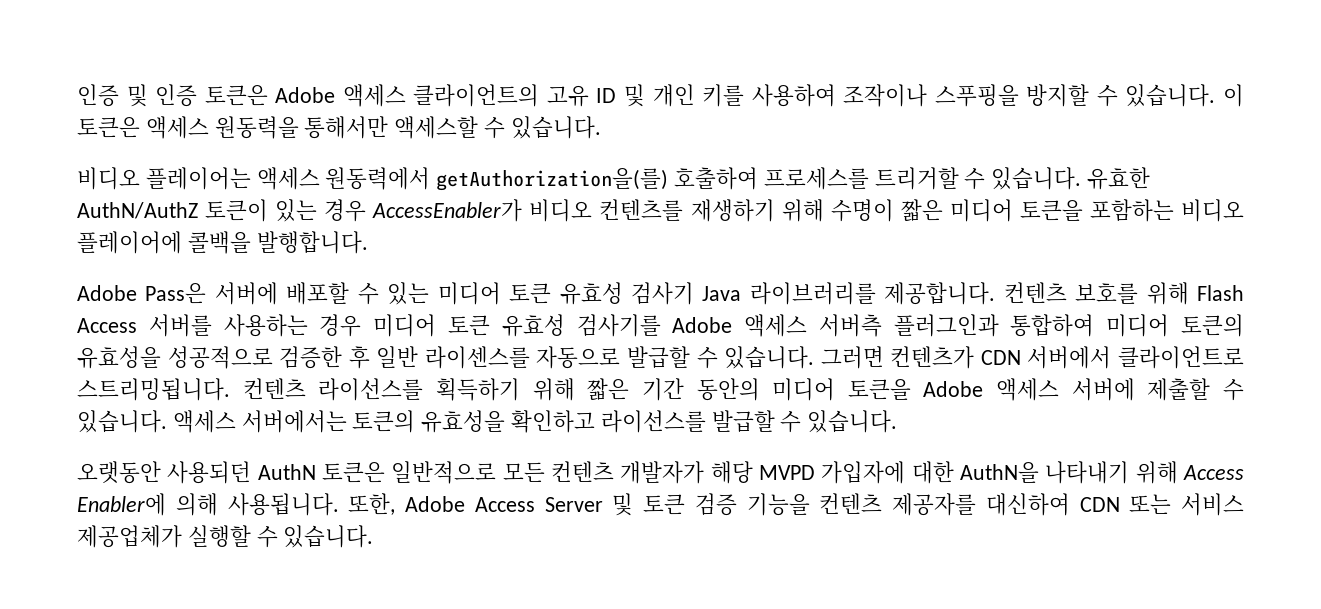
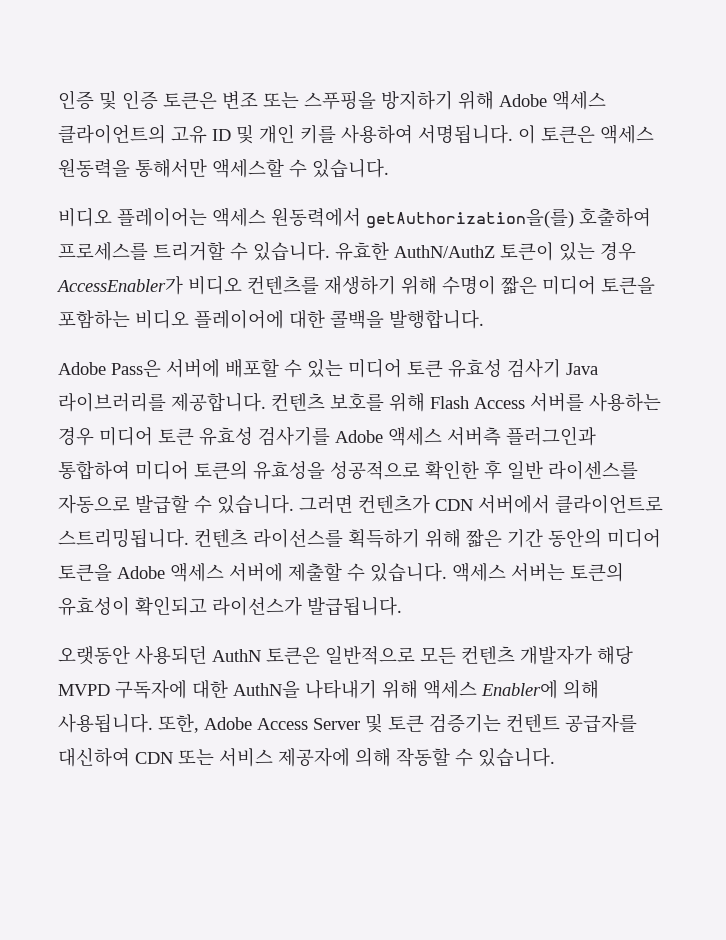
- 인증 및 인증 토큰은 Adobe 액세스 클라이언트의 고유 ID 및 개인 키를 사용하여 조작이나 스푸핑을 방지할 수 있습니다.
+ 인증 및 인증 토큰은 변조 또는 스푸핑을 방지하기 위해 Adobe 액세스 클라이언트의 고유 ID 및 개인 키를 사용하여 서명됩니다.
- 유효한 AuthN/AuthZ 토큰이 있는 경우 AccessEnabler가 비디오 컨텐츠를 재생하기 위해 수명이 짧은 미디어 토큰을 포함하는 비디오 플레이어에 콜백을 발행합니다.
+ 유효한 AuthN/AuthZ 토큰이 있는 경우 AccessEnabler가 비디오 컨텐츠를 재생하기 위해 수명이 짧은 미디어 토큰을 포함하는 비디오 플레이어에 대한 콜백을 발행합니다.
- 컨텐츠 보호를 위해 Flash Access 서버를 사용하는 경우 미디어 토큰 유효성 검사기를 Adobe 액세스 서버측 플러그인과 통합하여 미디어 토큰의 유효성을 성공적으로 검증한 후 일반 라이센스를 자동으로 발급할 수 있습니다.
+ 컨텐츠 보호를 위해 Flash Access 서버를 사용하는 경우 미디어 토큰 유효성 검사기를 Adobe 액세스 서버측 플러그인과 통합하여 미디어 토큰의 유효성을 성공적으로 확인한 후 일반 라이센스를 자동으로 발급할 수 있습니다.
- 액세스 서버에서는 토큰의 유효성을 확인하고 라이선스를 발급할 수 있습니다.
+ 액세스 서버는 토큰의 유효성이 확인되고 라이선스가 발급됩니다.
- 오랫동안 사용되던 AuthN 토큰은 일반적으로 모든 컨텐츠 개발자가 해당 MVPD 가입자에 대한 AuthN을 나타내기 위해 Access Enabler에 의해 사용됩니다.
+ 오랫동안 사용되던 AuthN 토큰은 일반적으로 모든 컨텐츠 개발자가 해당 MVPD 구독자에 대한 AuthN을 나타내기 위해 액세스 Enabler에 의해 사용됩니다.
- 또한, Adobe Access Server 및 토큰 검증 기능을 컨텐츠 제공자를 대신하여 CDN 또는 서비스 제공업체가 실행할 수 있습니다.
+ 또한, Adobe Access Server 및 토큰 검증기는 컨텐트 공급자를 대신하여 CDN 또는 서비스 제공자에 의해 작동할 수 있습니다.

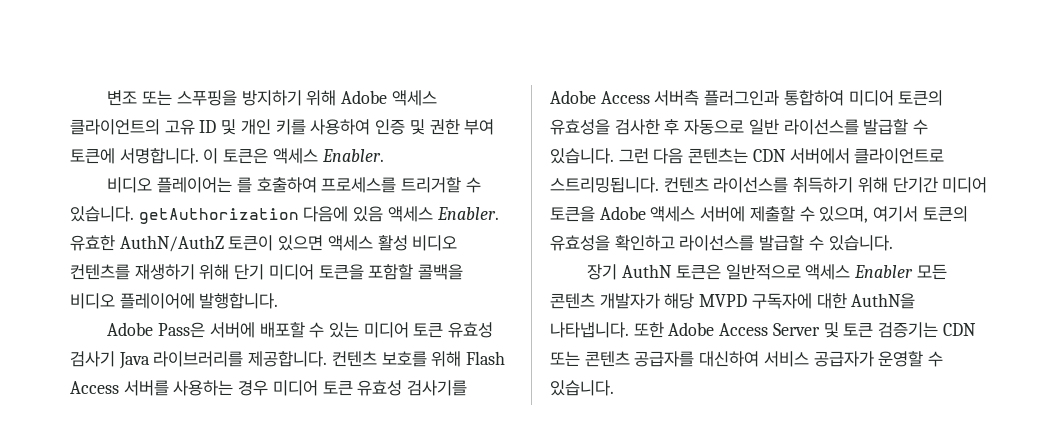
- 인증 및 인증 토큰은 변조 또는 스푸핑을 방지하기 위해 Adobe 액세스 클라이언트의 고유 ID 및 개인 키를 사용하여 서명됩니다. 이 토큰은 액세스 원동력을 통해서만 액세스할 수 있습니다.
+ 변조 또는 스푸핑을 방지하기 위해 Adobe 액세스 클라이언트의 고유 ID 및 개인 키를 사용하여 인증 및 권한 부여 토큰에 서명합니다. 이 토큰은 액세스 Enabler.
- 비디오 플레이어는 액세스 원동력에서 getAuthorization을(를) 호출하여 프로세스를 트리거할 수 있습니다. 유효한 AuthN/AuthZ 토큰이 있는 경우 AccessEnabler가 비디오 컨텐츠를 재생하기 위해 수명이 짧은 미디어 토큰을 포함하는 비디오 플레이어에 대한 콜백을 발행합니다.
+ 비디오 플레이어는 를 호출하여 프로세스를 트리거할 수 있습니다. getAuthorization 다음에 있음 액세스 Enabler. 유효한 AuthN/AuthZ 토큰이 있으면 액세스 활성 비디오 컨텐츠를 재생하기 위해 단기 미디어 토큰을 포함할 콜백을 비디오 플레이어에 발행합니다.
- 컨텐츠 보호를 위해 Flash Access 서버를 사용하는 경우 미디어 토큰 유효성 검사기를 Adobe 액세스 서버측 플러그인과 통합하여 미디어 토큰의 유효성을 성공적으로 확인한 후 일반 라이센스를 자동으로 발급할 수 있습니다. 그러면 컨텐츠가 CDN 서버에서 클라이언트로 스트리밍됩니다.
+ 컨텐츠 보호를 위해 Flash Access 서버를 사용하는 경우 미디어 토큰 유효성 검사기를 Adobe Access 서버측 플러그인과 통합하여 미디어 토큰의 유효성을 검사한 후 자동으로 일반 라이선스를 발급할 수 있습니다. 그런 다음 콘텐츠는 CDN 서버에서 클라이언트로 스트리밍됩니다.
- 컨텐츠 라이선스를 획득하기 위해 짧은 기간 동안의 미디어 토큰을 Adobe 액세스 서버에 제출할 수 있습니다. 액세스 서버는 토큰의 유효성이 확인되고 라이선스가 발급됩니다.
- 오랫동안 사용되던 AuthN 토큰은 일반적으로 모든 컨텐츠 개발자가 해당 MVPD 구독자에 대한 AuthN을 나타내기 위해 액세스 Enabler에 의해 사용됩니다. 또한, Adobe Access Server 및 토큰 검증기는 컨텐트 공급자를 대신하여 CDN 또는 서비스 제공자에 의해 작동할 수 있습니다.
+ 컨텐츠 라이선스를 취득하기 위해 단기간 미디어 토큰을 Adobe 액세스 서버에 제출할 수 있으며, 여기서 토큰의 유효성을 확인하고 라이선스를 발급할 수 있습니다.
+ 장기 AuthN 토큰은 일반적으로 액세스 Enabler 모든 콘텐츠 개발자가 해당 MVPD 구독자에 대한 AuthN을 나타냅니다. 또한 Adobe Access Server 및 토큰 검증기는 CDN 또는 콘텐츠 공급자를 대신하여 서비스 공급자가 운영할 수 있습니다.

